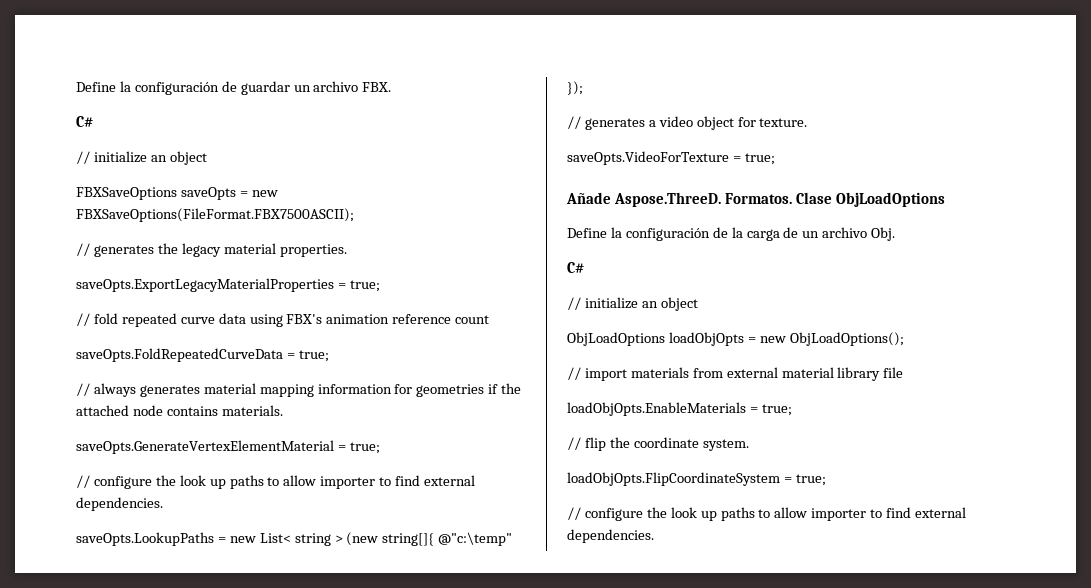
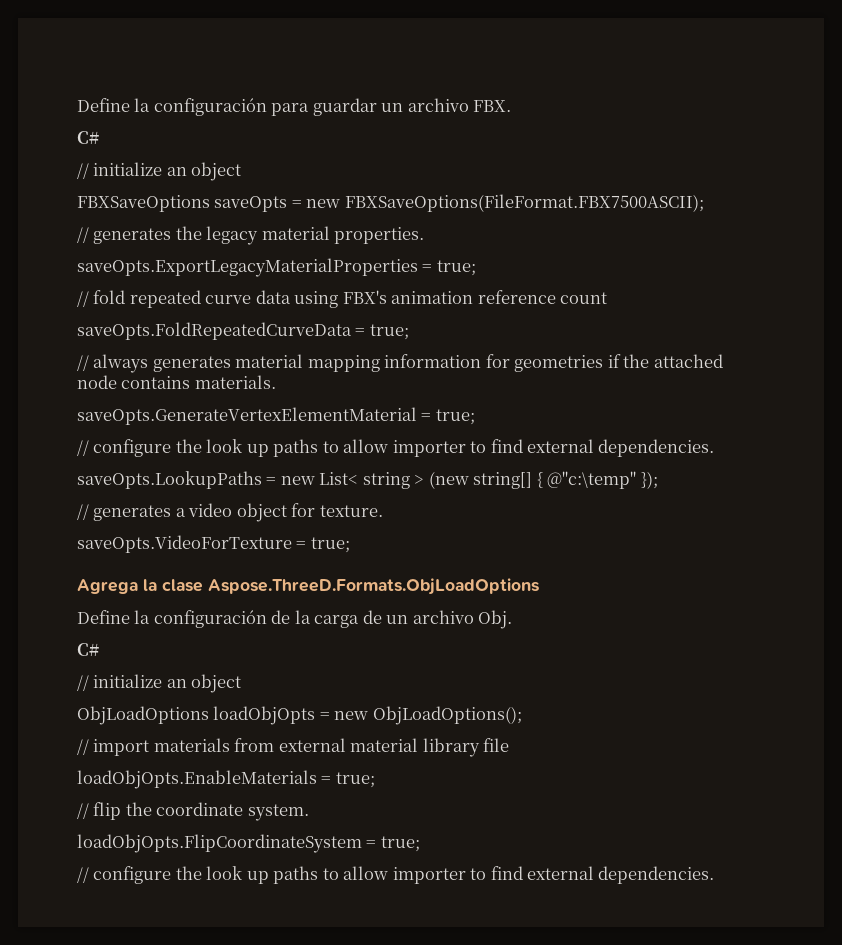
- Define la configuración de guardar un archivo FBX.
+ Define la configuración para guardar un archivo FBX.
- saveOpts.LookupPaths = new List< string > (new string[]{ @"c:\temp" });
+ saveOpts.LookupPaths = new List< string > (new string[] { @"c:\temp" });
- Añade Aspose.ThreeD. Formatos. Clase ObjLoadOptions
+ Agrega la clase Aspose.ThreeD.Formats.ObjLoadOptions

